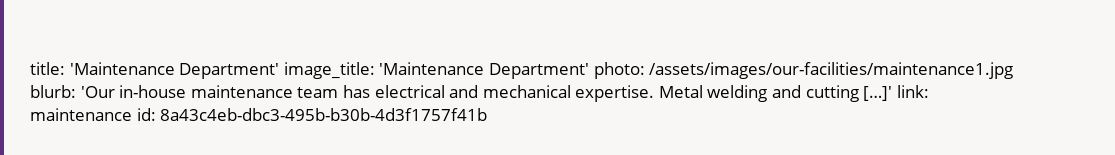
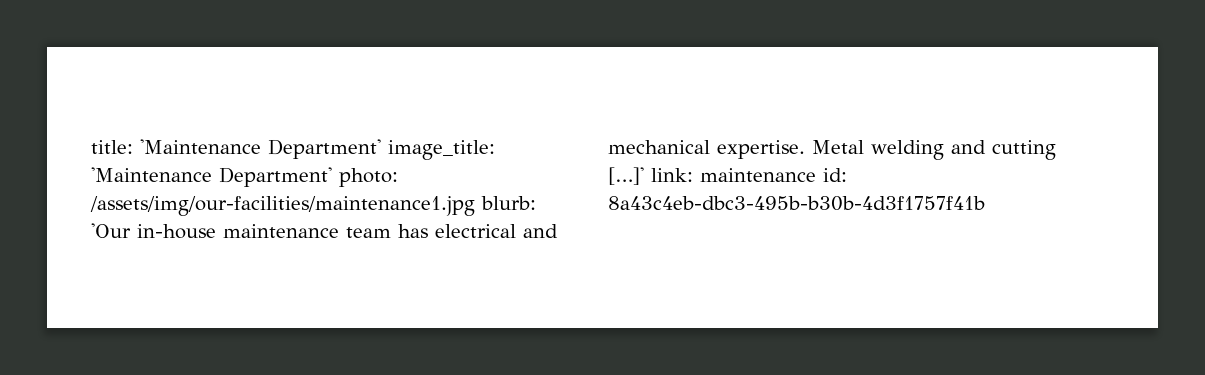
- title: 'Maintenance Department' image_title: 'Maintenance Department' photo: /assets/images/our-facilities/maintenance1.jpg blurb: 'Our in-house maintenance team has electrical and mechanical expertise.
+ title: 'Maintenance Department' image_title: 'Maintenance Department' photo: /assets/img/our-facilities/maintenance1.jpg blurb: 'Our in-house maintenance team has electrical and mechanical expertise.

